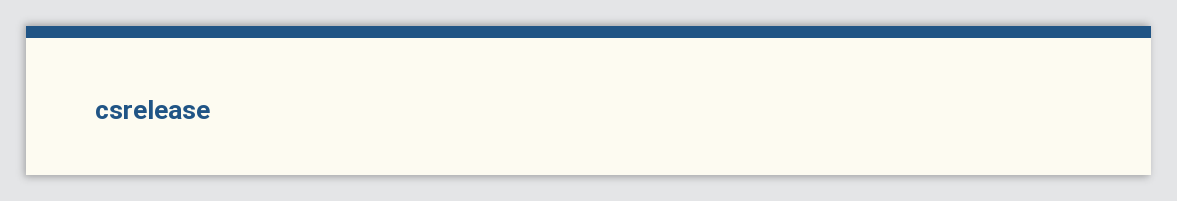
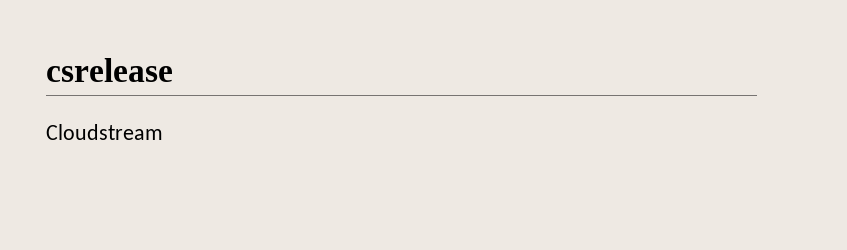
+ Cloudstream

